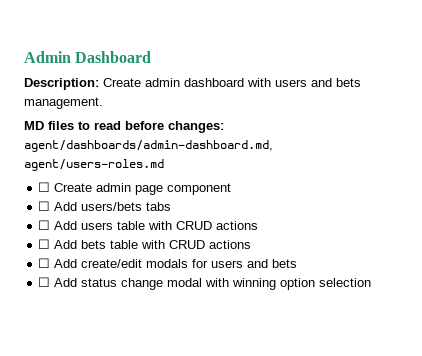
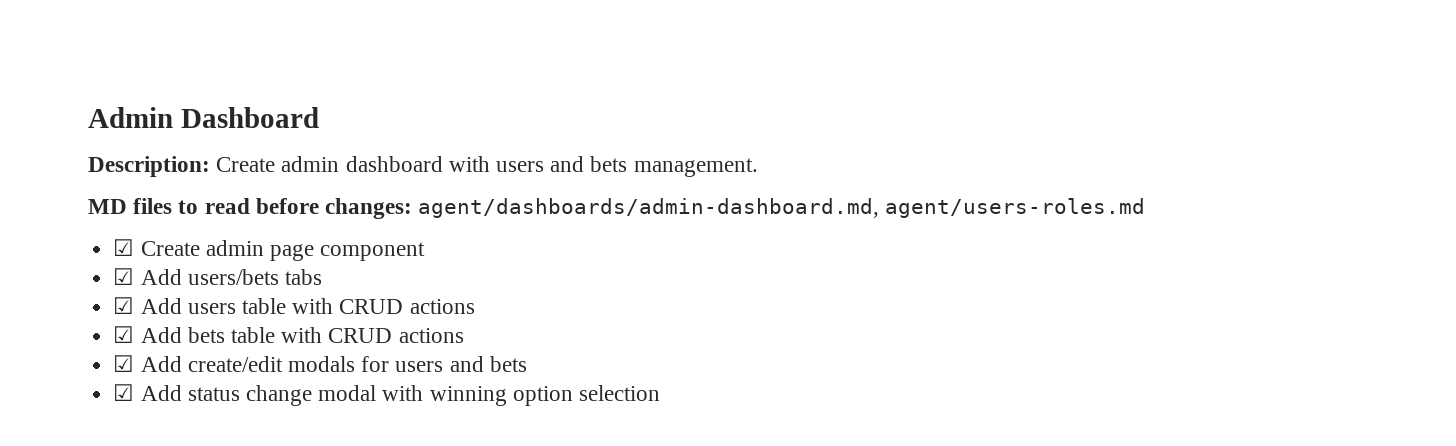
- ☐ Create admin page component
+ ☑ Create admin page component
- ☐ Add users/bets tabs
+ ☑ Add users/bets tabs
- ☐ Add users table with CRUD actions
+ ☑ Add users table with CRUD actions
- ☐ Add bets table with CRUD actions
+ ☑ Add bets table with CRUD actions
- ☐ Add create/edit modals for users and bets
+ ☑ Add create/edit modals for users and bets
- ☐ Add status change modal with winning option selection
+ ☑ Add status change modal with winning option selection

